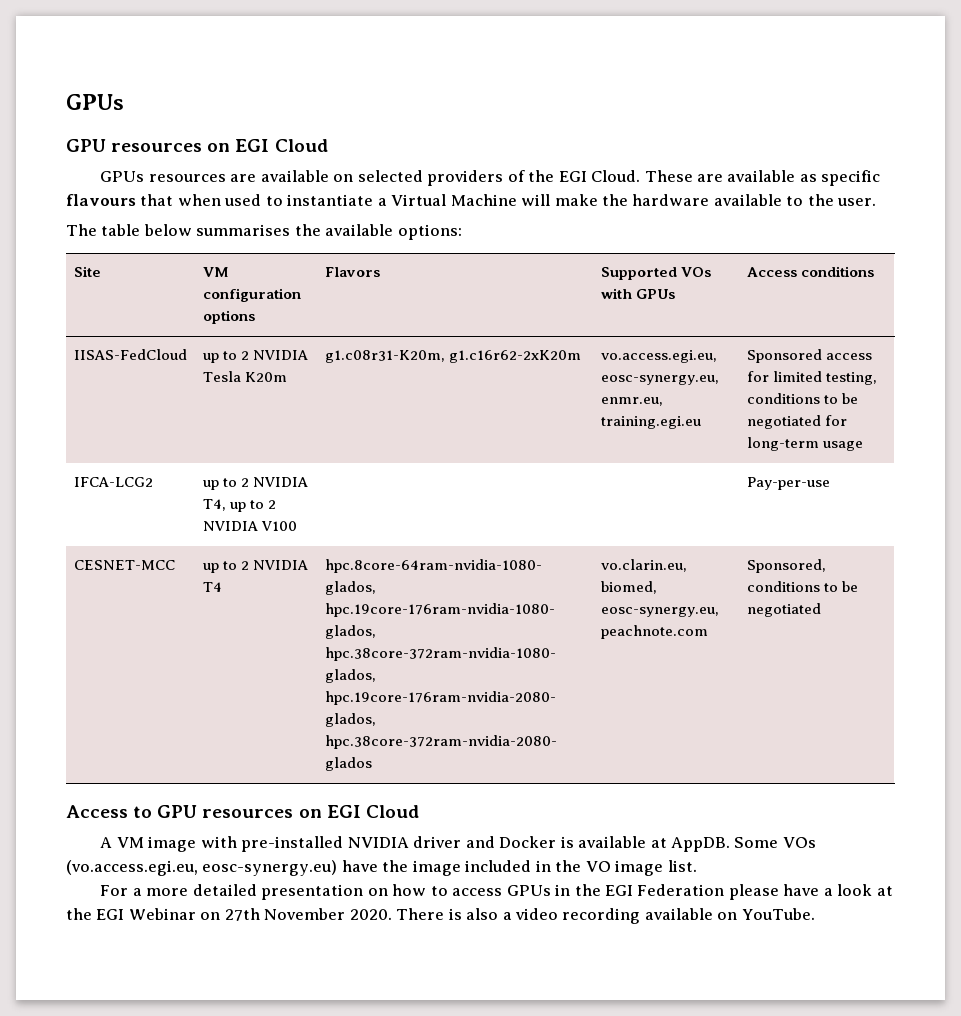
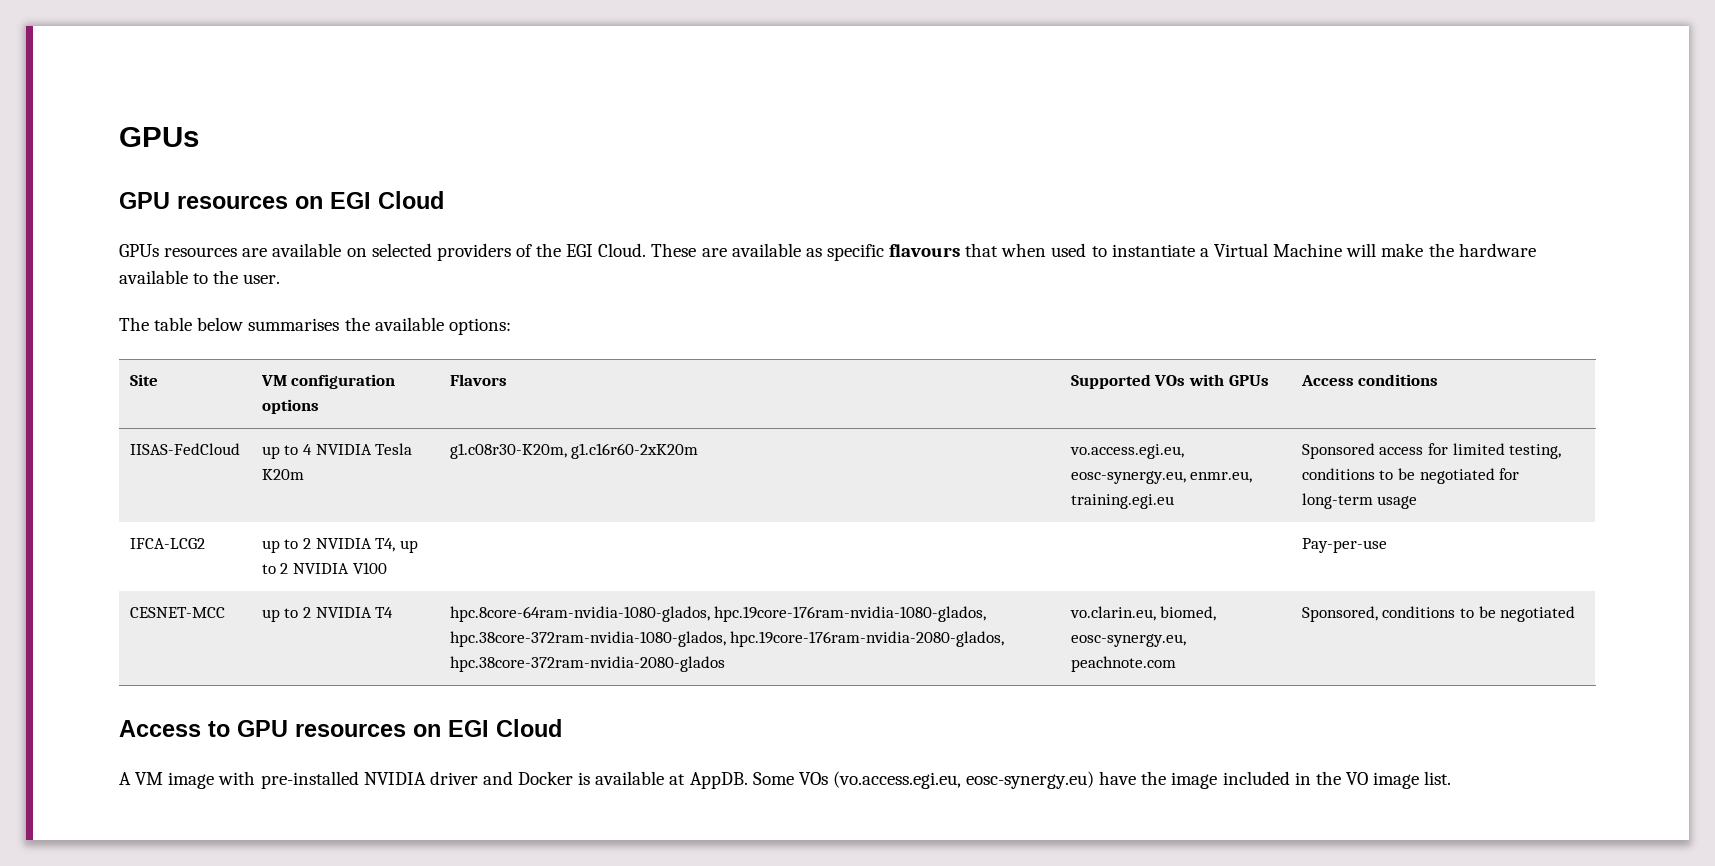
- IISAS-FedCloud | up to 2 NVIDIA Tesla K20m | g1.c08r31-K20m, g1.c16r62-2xK20m | vo.access.egi.eu, eosc-synergy.eu, enmr.eu, training.egi.eu | Sponsored access for limited testing, conditions to be negotiated for long-term usage
+ IISAS-FedCloud | up to 4 NVIDIA Tesla K20m | g1.c08r30-K20m, g1.c16r60-2xK20m | vo.access.egi.eu, eosc-synergy.eu, enmr.eu, training.egi.eu | Sponsored access for limited testing, conditions to be negotiated for long-term usage
- For a more detailed presentation on how to access GPUs in the EGI Federation please have a look at the EGI Webinar on 27th November 2020. There is also a video recording available on YouTube.

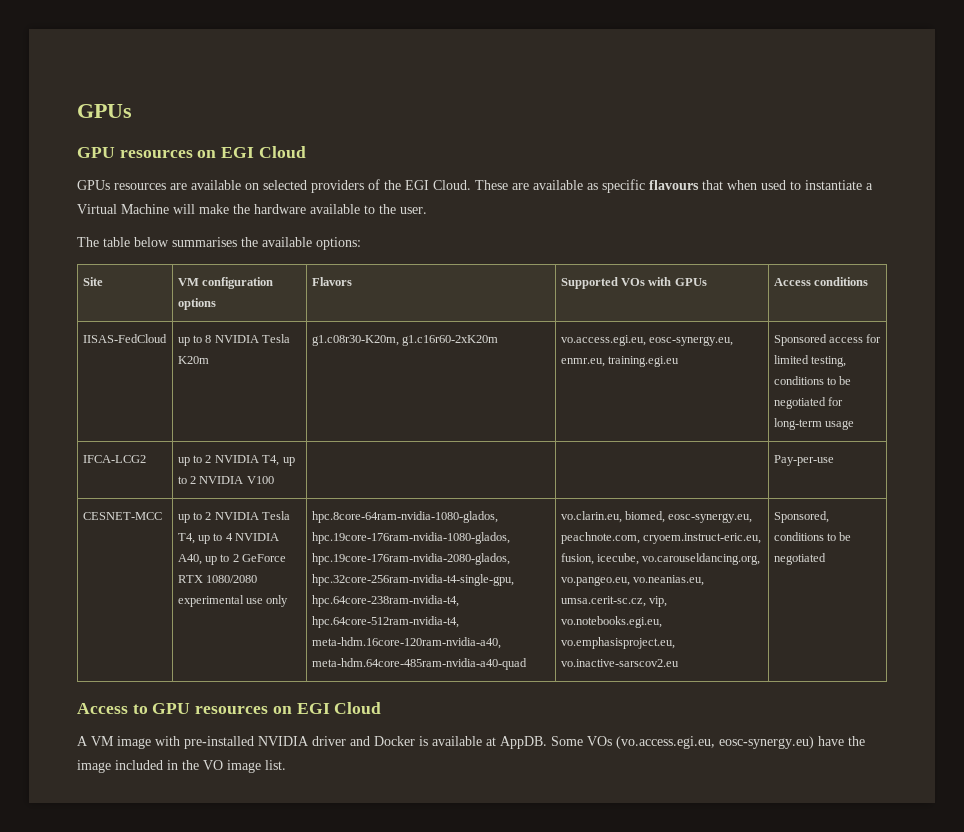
- IISAS-FedCloud | up to 4 NVIDIA Tesla K20m | g1.c08r30-K20m, g1.c16r60-2xK20m | vo.access.egi.eu, eosc-synergy.eu, enmr.eu, training.egi.eu | Sponsored access for limited testing, conditions to be negotiated for long-term usage
+ IISAS-FedCloud | up to 8 NVIDIA Tesla K20m | g1.c08r30-K20m, g1.c16r60-2xK20m | vo.access.egi.eu, eosc-synergy.eu, enmr.eu, training.egi.eu | Sponsored access for limited testing, conditions to be negotiated for long-term usage
- up to 2 NVIDIA T4 | hpc.8core-64ram-nvidia-1080-glados, hpc.19core-176ram-nvidia-1080-glados, hpc.38core-372ram-nvidia-1080-glados, hpc.19core-176ram-nvidia-2080-glados, hpc.38core-372ram-nvidia-2080-glados | vo.clarin.eu, biomed, eosc-synergy.eu, peachnote.com
+ up to 2 NVIDIA Tesla T4, up to 4 NVIDIA A40, up to 2 GeForce RTX 1080/2080 experimental use only | hpc.8core-64ram-nvidia-1080-glados, hpc.19core-176ram-nvidia-1080-glados, hpc.19core-176ram-nvidia-2080-glados, hpc.32core-256ram-nvidia-t4-single-gpu, hpc.64core-238ram-nvidia-t4, hpc.64core-512ram-nvidia-t4, meta-hdm.16core-120ram-nvidia-a40, meta-hdm.64core-485ram-nvidia-a40-quad | vo.clarin.eu, biomed, eosc-synergy.eu, peachnote.com, cryoem.instruct-eric.eu, fusion, icecube, vo.carouseldancing.org, vo.pangeo.eu, vo.neanias.eu, umsa.cerit-sc.cz, vip, vo.notebooks.egi.eu, vo.emphasisproject.eu, vo.inactive-sarscov2.eu

